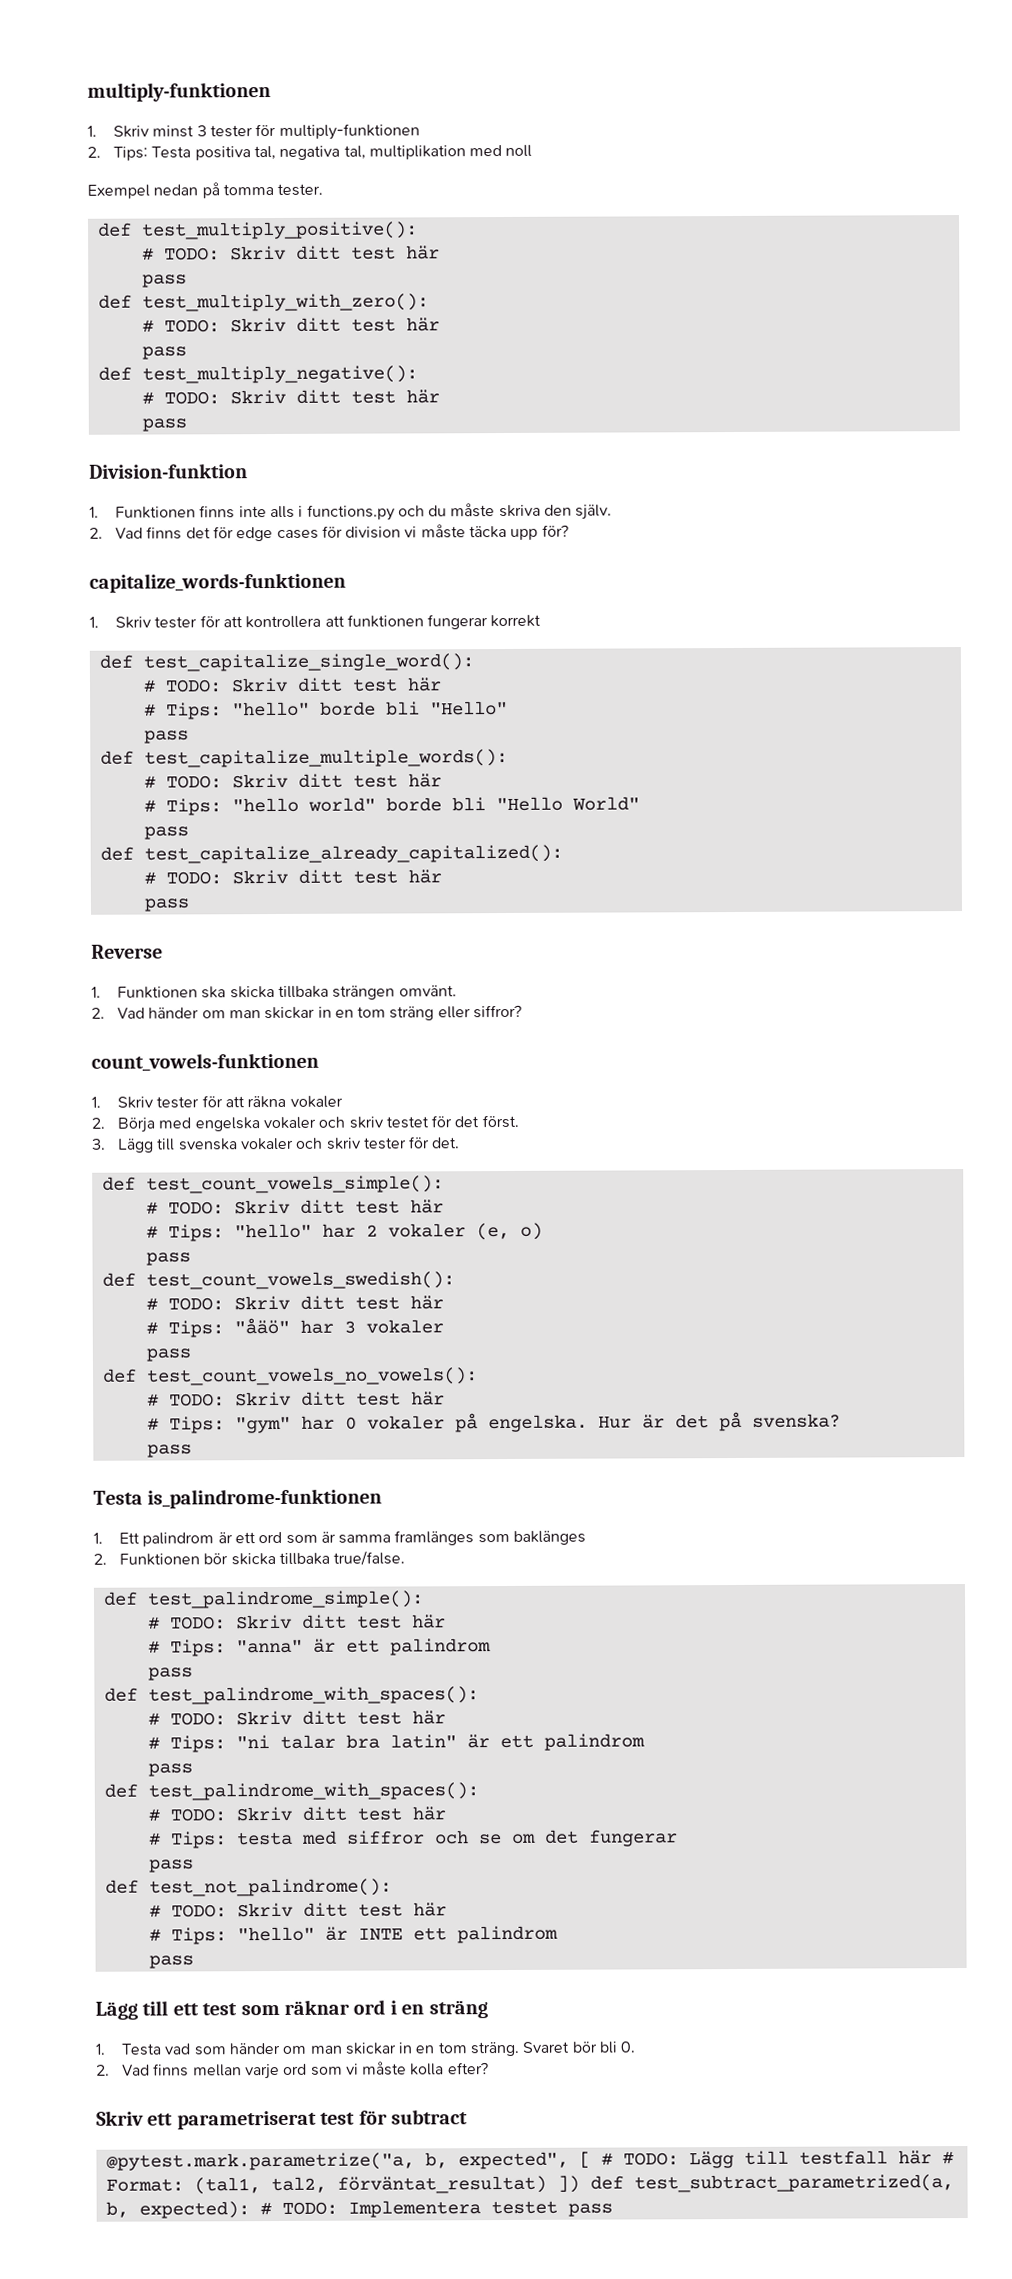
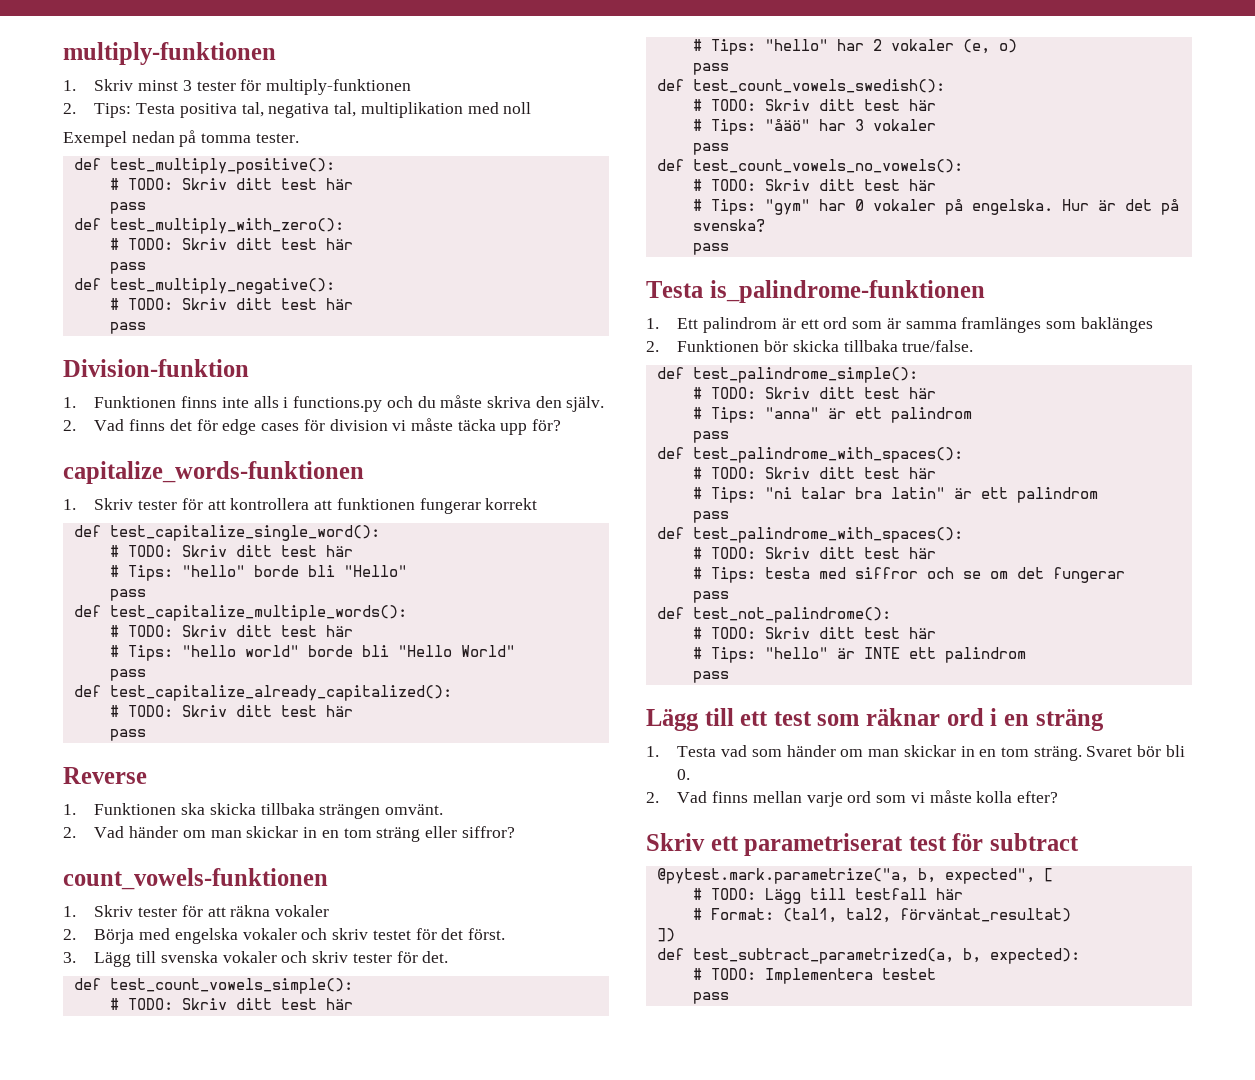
- @pytest.mark.parametrize("a, b, expected", [ # TODO: Lägg till testfall här # Format: (tal1, tal2, förväntat_resultat) ]) def test_subtract_parametrized(a, b, expected): # TODO: Implementera testet pass
+ @pytest.mark.parametrize("a, b, expected", [
+ # TODO: Lägg till testfall här
+ # Format: (tal1, tal2, förväntat_resultat)
+ ])
+ def test_subtract_parametrized(a, b, expected):
+ # TODO: Implementera testet
+ pass

